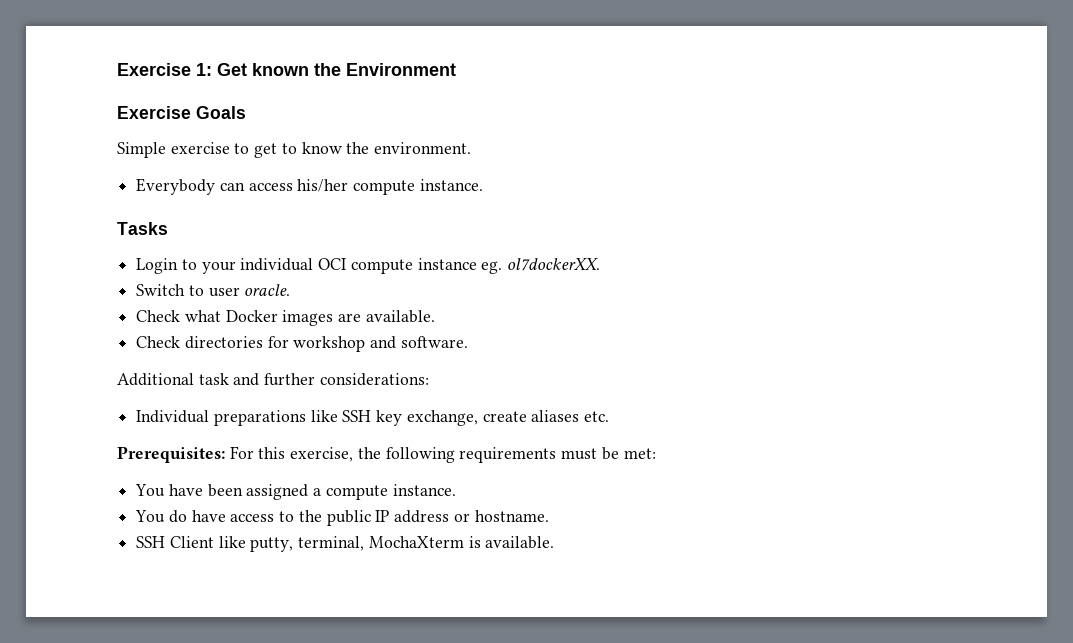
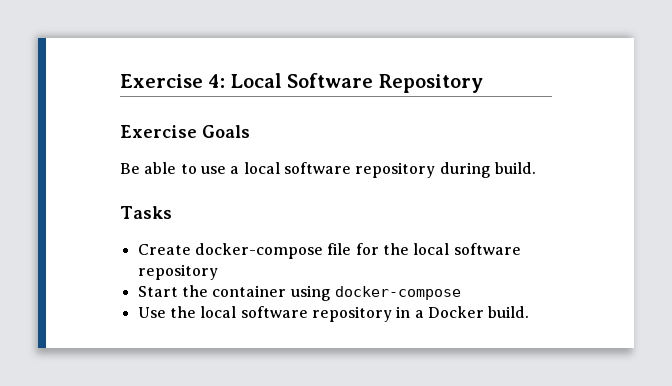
- Exercise 1: Get known the Environment
+ Exercise 4: Local Software Repository
  Exercise Goals
- Simple exercise to get to know the environment.
- Everybody can access his/her compute instance.
+ Be able to use a local software repository during build.
  Tasks
- Login to your individual OCI compute instance eg. ol7dockerXX.
- Switch to user oracle.
- Check what Docker images are available.
- Check directories for workshop and software.
- Additional task and further considerations:
- Individual preparations like SSH key exchange, create aliases etc.
- Prerequisites: For this exercise, the following requirements must be met:
- You have been assigned a compute instance.
- You do have access to the public IP address or hostname.
- SSH Client like putty, terminal, MochaXterm is available.
+ Create docker-compose file for the local software repository
+ Start the container using docker-compose
+ Use the local software repository in a Docker build.

